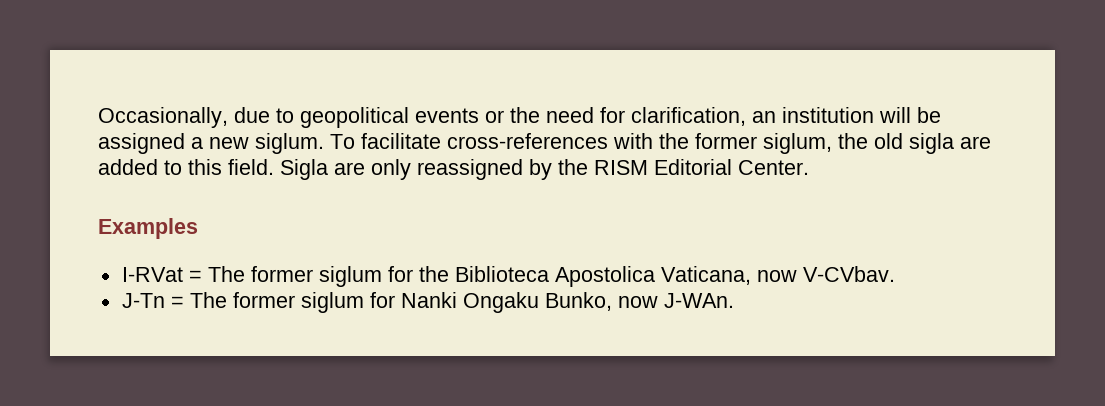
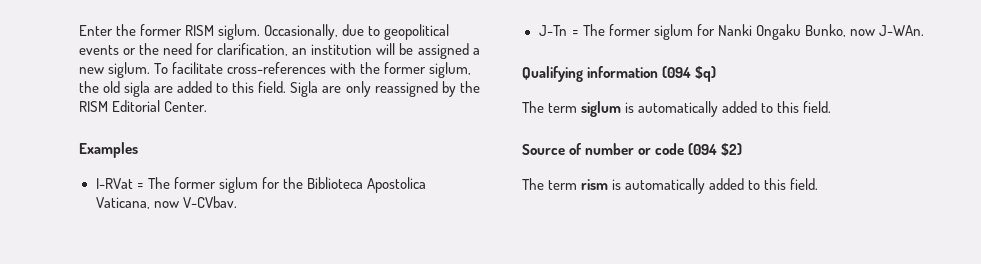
+ Enter the former RISM siglum.
+ Qualifying information (094 $q)
+ The term siglum is automatically added to this field.
+ Source of number or code (094 $2)
+ The term rism is automatically added to this field.

